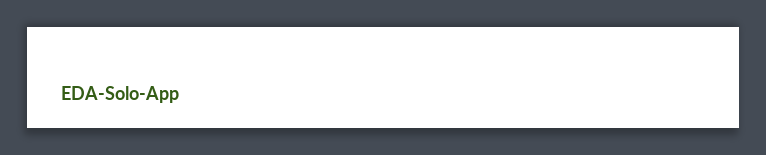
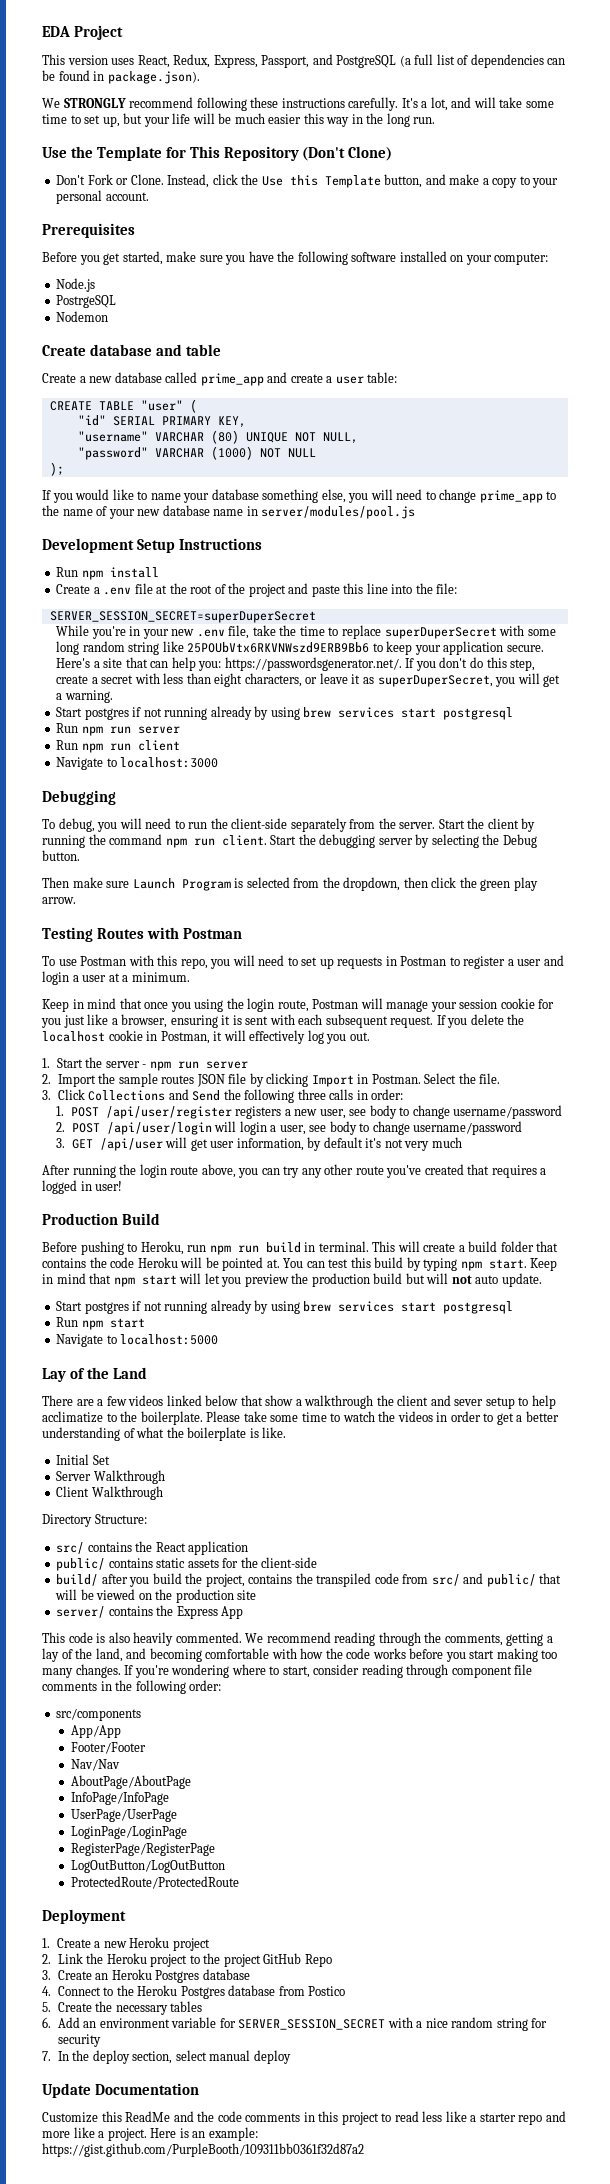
- EDA-Solo-App
+ EDA Project
+ This version uses React, Redux, Express, Passport, and PostgreSQL (a full list of dependencies can be found in package.json).
+ We STRONGLY recommend following these instructions carefully. It's a lot, and will take some time to set up, but your life will be much easier this way in the long run.
+ Use the Template for This Repository (Don't Clone)
+ Don't Fork or Clone. Instead, click the Use this Template button, and make a copy to your personal account.
+ Prerequisites
+ Before you get started, make sure you have the following software installed on your computer:
+ Node.js
+ PostrgeSQL
+ Nodemon
+ Create database and table
+ Create a new database called prime_app and create a user table:
+ CREATE TABLE "user" (
+ "id" SERIAL PRIMARY KEY,
+ "username" VARCHAR (80) UNIQUE NOT NULL,
+ "password" VARCHAR (1000) NOT NULL
+ );
+ If you would like to name your database something else, you will need to change prime_app to the name of your new database name in server/modules/pool.js
+ Development Setup Instructions
+ Run npm install
+ Create a .env file at the root of the project and paste this line into the file:
+ SERVER_SESSION_SECRET=superDuperSecret
+ While you're in your new .env file, take the time to replace superDuperSecret with some long random string like 25POUbVtx6RKVNWszd9ERB9Bb6 to keep your application secure. Here's a site that can help you: https://passwordsgenerator.net/. If you don't do this step, create a secret with less than eight characters, or leave it as superDuperSecret, you will get a warning.
+ Start postgres if not running already by using brew services start postgresql
+ Run npm run server
+ Run npm run client
+ Navigate to localhost:3000
+ Debugging
+ To debug, you will need to run the client-side separately from the server. Start the client by running the command npm run client. Start the debugging server by selecting the Debug button.
+ Then make sure Launch Program is selected from the dropdown, then click the green play arrow.
+ Testing Routes with Postman
+ To use Postman with this repo, you will need to set up requests in Postman to register a user and login a user at a minimum.
+ Keep in mind that once you using the login route, Postman will manage your session cookie for you just like a browser, ensuring it is sent with each subsequent request. If you delete the localhost cookie in Postman, it will effectively log you out.
+ 1. Start the server - npm run server
+ 2. Import the sample routes JSON file by clicking Import in Postman. Select the file.
+ 3. Click Collections and Send the following three calls in order:
+ 1. POST /api/user/register registers a new user, see body to change username/password
+ 2. POST /api/user/login will login a user, see body to change username/password
+ 3. GET /api/user will get user information, by default it's not very much
+ After running the login route above, you can try any other route you've created that requires a logged in user!
+ Production Build
+ Before pushing to Heroku, run npm run build in terminal. This will create a build folder that contains the code Heroku will be pointed at. You can test this build by typing npm start. Keep in mind that npm start will let you preview the production build but will not auto update.
+ Start postgres if not running already by using brew services start postgresql
+ Run npm start
+ Navigate to localhost:5000
+ Lay of the Land
+ There are a few videos linked below that show a walkthrough the client and sever setup to help acclimatize to the boilerplate. Please take some time to watch the videos in order to get a better understanding of what the boilerplate is like.
+ Initial Set
+ Server Walkthrough
+ Client Walkthrough
+ Directory Structure:
+ src/ contains the React application
+ public/ contains static assets for the client-side
+ build/ after you build the project, contains the transpiled code from src/ and public/ that will be viewed on the production site
+ server/ contains the Express App
+ This code is also heavily commented. We recommend reading through the comments, getting a lay of the land, and becoming comfortable with how the code works before you start making too many changes. If you're wondering where to start, consider reading through component file comments in the following order:
+ src/components
+ App/App
+ Footer/Footer
+ Nav/Nav
+ AboutPage/AboutPage
+ InfoPage/InfoPage
+ UserPage/UserPage
+ LoginPage/LoginPage
+ RegisterPage/RegisterPage
+ LogOutButton/LogOutButton
+ ProtectedRoute/ProtectedRoute
+ Deployment
+ 1. Create a new Heroku project
+ 2. Link the Heroku project to the project GitHub Repo
+ 3. Create an Heroku Postgres database
+ 4. Connect to the Heroku Postgres database from Postico
+ 5. Create the necessary tables
+ 6. Add an environment variable for SERVER_SESSION_SECRET with a nice random string for security
+ 7. In the deploy section, select manual deploy
+ Update Documentation
+ Customize this ReadMe and the code comments in this project to read less like a starter repo and more like a project. Here is an example: https://gist.github.com/PurpleBooth/109311bb0361f32d87a2

